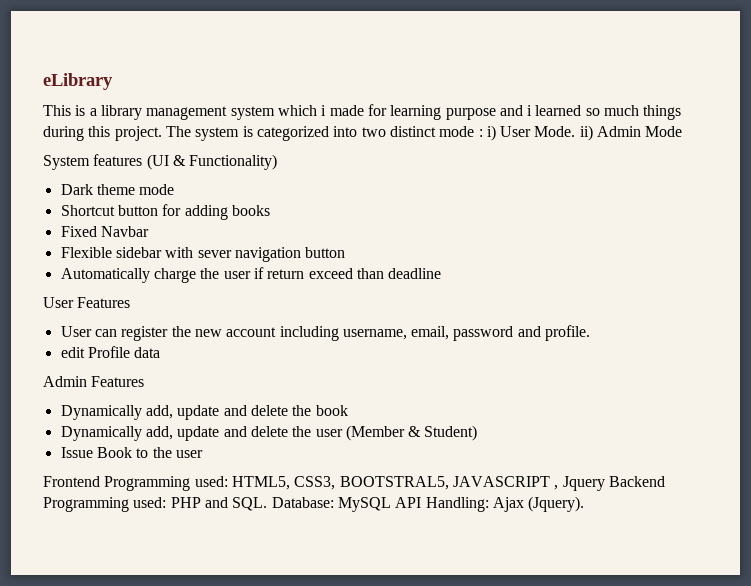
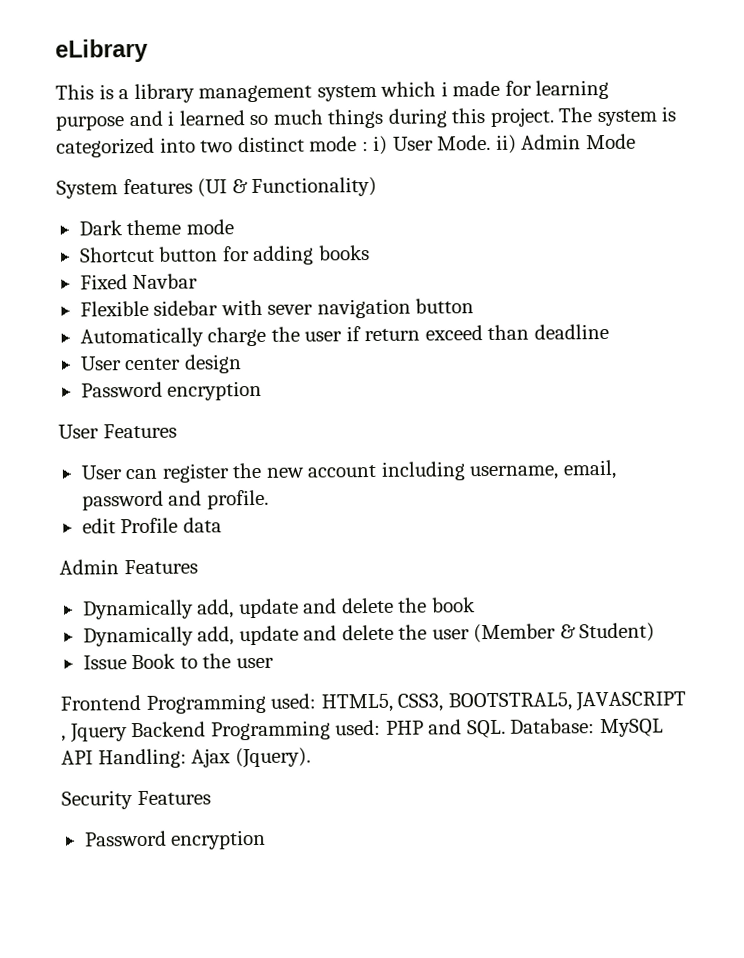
+ User center design
+ Password encryption
+ Security Features
+ Password encryption

